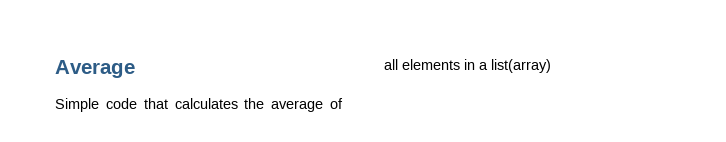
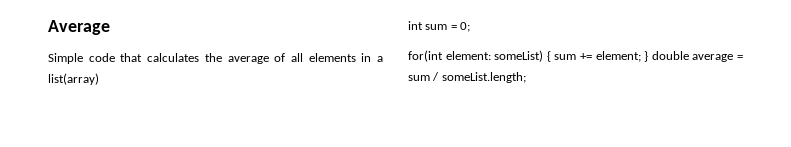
+ int sum = 0;
+ for(int element: someList) { sum += element; } double average = sum / someList.length;

